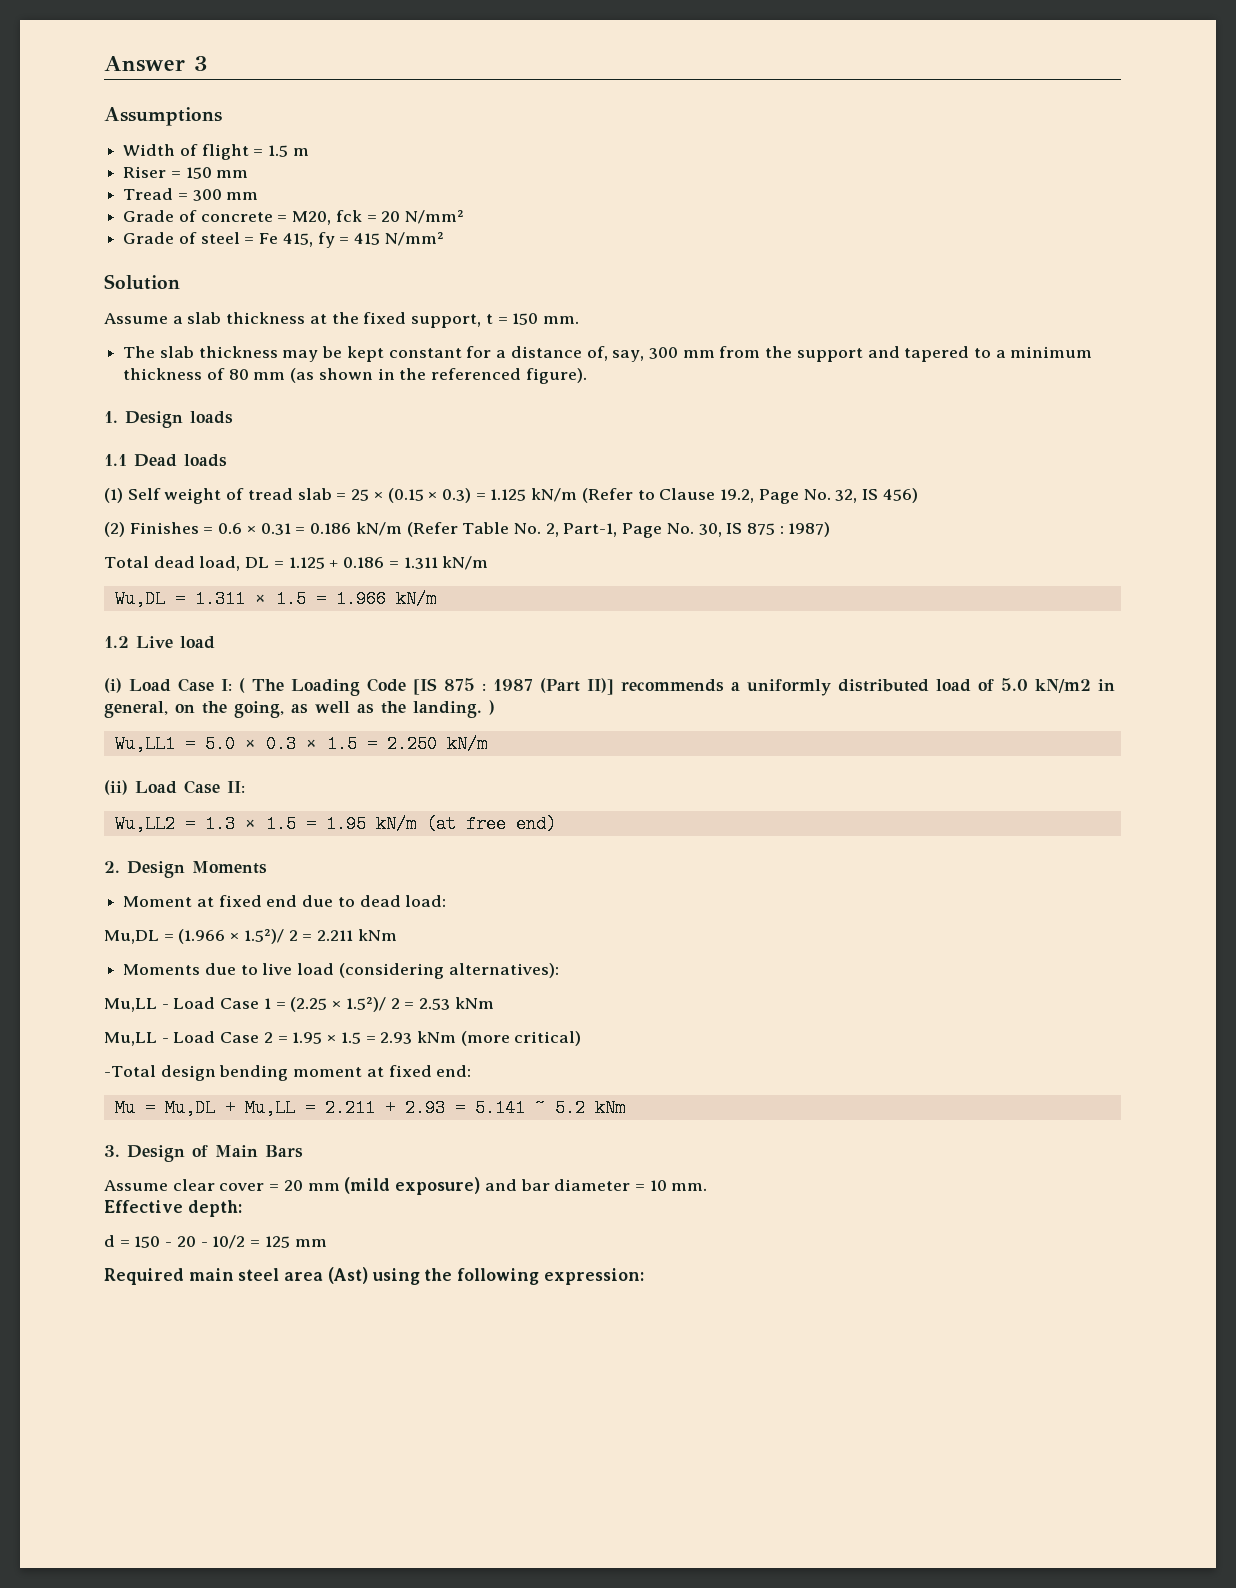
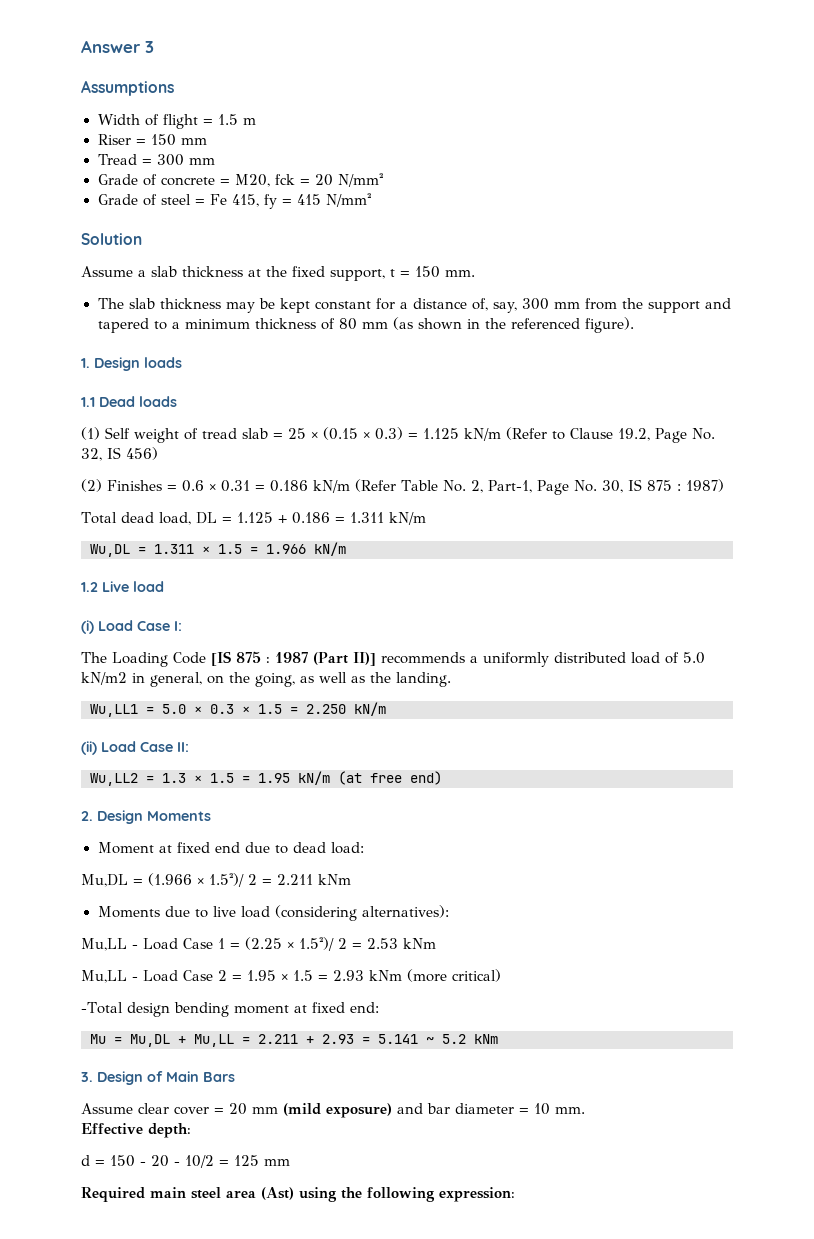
- (i) Load Case I: ( The Loading Code [IS 875 : 1987 (Part II)] recommends a uniformly distributed load of 5.0 kN/m2 in general, on the going, as well as the landing. )
+ (i) Load Case I:
+ The Loading Code [IS 875 : 1987 (Part II)] recommends a uniformly distributed load of 5.0 kN/m2 in general, on the going, as well as the landing.

